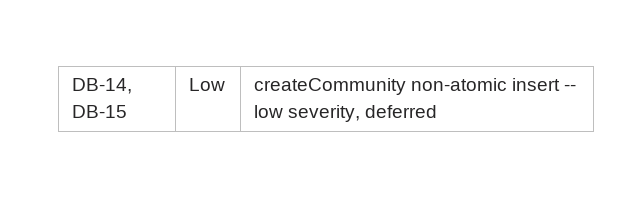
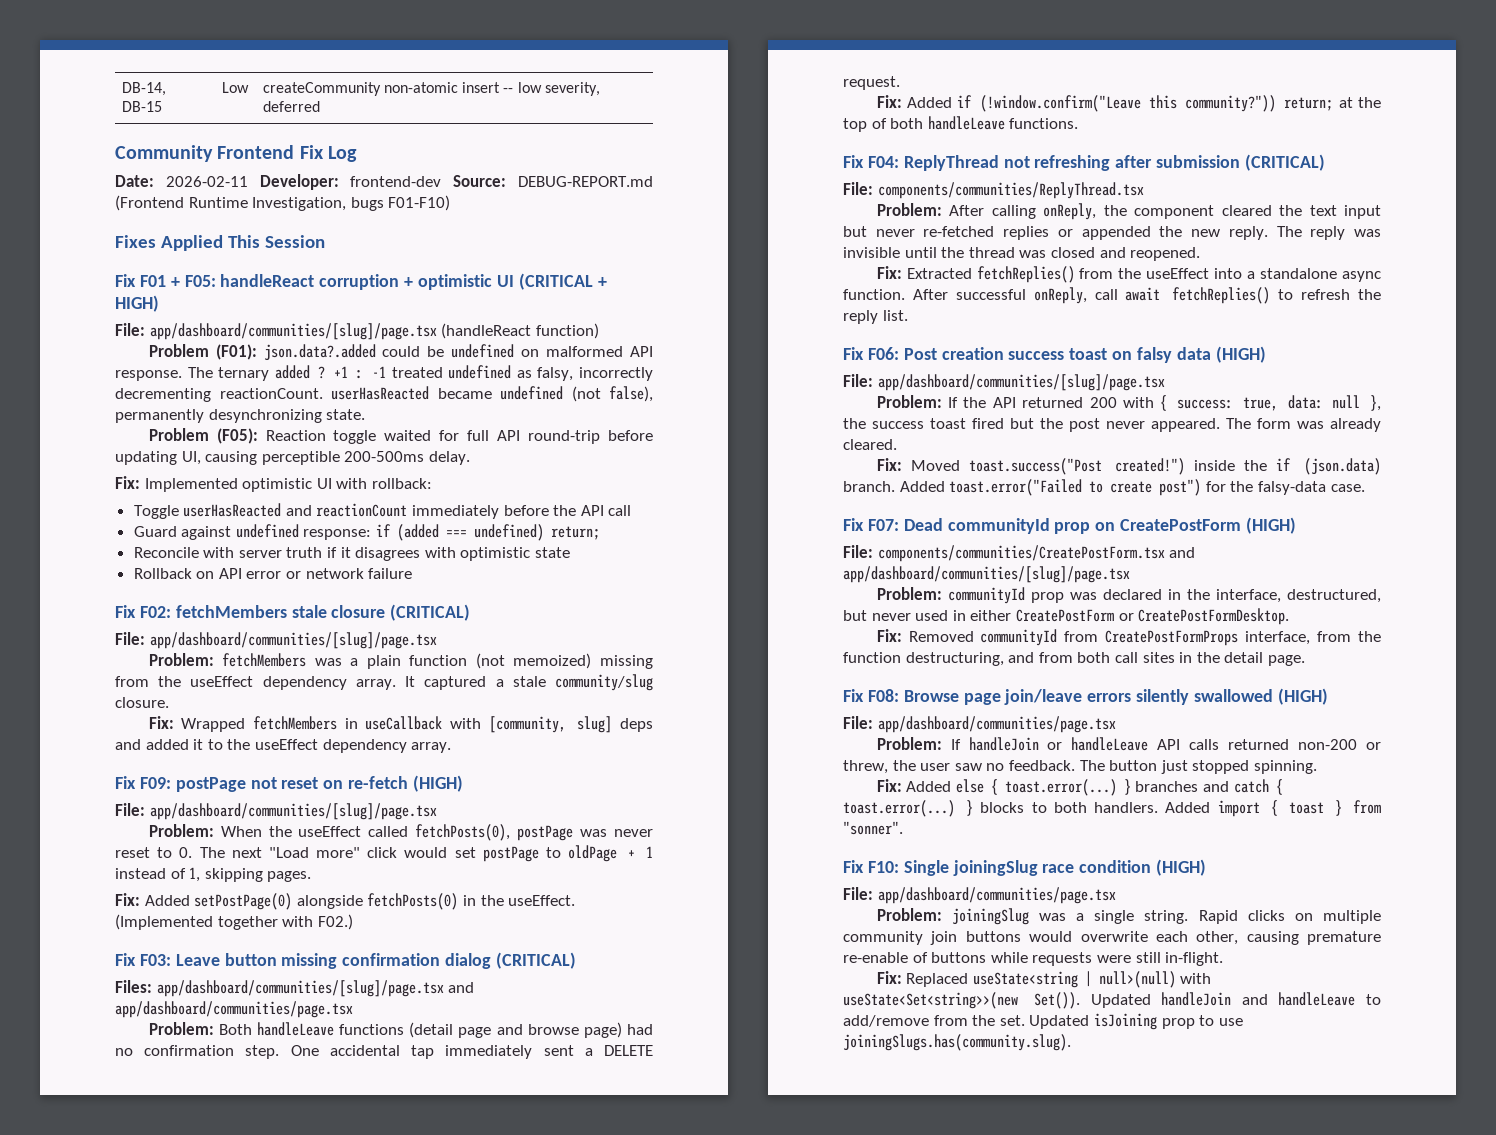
+ Community Frontend Fix Log
+ Date: 2026-02-11 Developer: frontend-dev Source: DEBUG-REPORT.md (Frontend Runtime Investigation, bugs F01-F10)
+ Fixes Applied This Session
+ Fix F01 + F05: handleReact corruption + optimistic UI (CRITICAL + HIGH)
+ File: app/dashboard/communities/[slug]/page.tsx (handleReact function)
+ Problem (F01): json.data?.added could be undefined on malformed API response. The ternary added ? +1 : -1 treated undefined as falsy, incorrectly decrementing reactionCount. userHasReacted became undefined (not false), permanently desynchronizing state.
+ Problem (F05): Reaction toggle waited for full API round-trip before updating UI, causing perceptible 200-500ms delay.
+ Fix: Implemented optimistic UI with rollback:
+ Toggle userHasReacted and reactionCount immediately before the API call
+ Guard against undefined response: if (added === undefined) return;
+ Reconcile with server truth if it disagrees with optimistic state
+ Rollback on API error or network failure
+ Fix F02: fetchMembers stale closure (CRITICAL)
+ File: app/dashboard/communities/[slug]/page.tsx
+ Problem: fetchMembers was a plain function (not memoized) missing from the useEffect dependency array. It captured a stale community/slug closure.
+ Fix: Wrapped fetchMembers in useCallback with [community, slug] deps and added it to the useEffect dependency array.
+ Fix F09: postPage not reset on re-fetch (HIGH)
+ File: app/dashboard/communities/[slug]/page.tsx
+ Problem: When the useEffect called fetchPosts(0), postPage was never reset to 0. The next "Load more" click would set postPage to oldPage + 1 instead of 1, skipping pages.
+ Fix: Added setPostPage(0) alongside fetchPosts(0) in the useEffect. (Implemented together with F02.)
+ Fix F03: Leave button missing confirmation dialog (CRITICAL)
+ Files: app/dashboard/communities/[slug]/page.tsx and app/dashboard/communities/page.tsx
+ Problem: Both handleLeave functions (detail page and browse page) had no confirmation step. One accidental tap immediately sent a DELETE request.
+ Fix: Added if (!window.confirm("Leave this community?")) return; at the top of both handleLeave functions.
+ Fix F04: ReplyThread not refreshing after submission (CRITICAL)
+ File: components/communities/ReplyThread.tsx
+ Problem: After calling onReply, the component cleared the text input but never re-fetched replies or appended the new reply. The reply was invisible until the thread was closed and reopened.
+ Fix: Extracted fetchReplies() from the useEffect into a standalone async function. After successful onReply, call await fetchReplies() to refresh the reply list.
+ Fix F06: Post creation success toast on falsy data (HIGH)
+ File: app/dashboard/communities/[slug]/page.tsx
+ Problem: If the API returned 200 with { success: true, data: null }, the success toast fired but the post never appeared. The form was already cleared.
+ Fix: Moved toast.success("Post created!") inside the if (json.data) branch. Added toast.error("Failed to create post") for the falsy-data case.
+ Fix F07: Dead communityId prop on CreatePostForm (HIGH)
+ File: components/communities/CreatePostForm.tsx and app/dashboard/communities/[slug]/page.tsx
+ Problem: communityId prop was declared in the interface, destructured, but never used in either CreatePostForm or CreatePostFormDesktop.
+ Fix: Removed communityId from CreatePostFormProps interface, from the function destructuring, and from both call sites in the detail page.
+ Fix F08: Browse page join/leave errors silently swallowed (HIGH)
+ File: app/dashboard/communities/page.tsx
+ Problem: If handleJoin or handleLeave API calls returned non-200 or threw, the user saw no feedback. The button just stopped spinning.
+ Fix: Added else { toast.error(...) } branches and catch { toast.error(...) } blocks to both handlers. Added import { toast } from "sonner".
+ Fix F10: Single joiningSlug race condition (HIGH)
+ File: app/dashboard/communities/page.tsx
+ Problem: joiningSlug was a single string. Rapid clicks on multiple community join buttons would overwrite each other, causing premature re-enable of buttons while requests were still in-flight.
+ Fix: Replaced useState<string | null>(null) with useState<Set<string>>(new Set()). Updated handleJoin and handleLeave to add/remove from the set. Updated isJoining prop to use joiningSlugs.has(community.slug).

